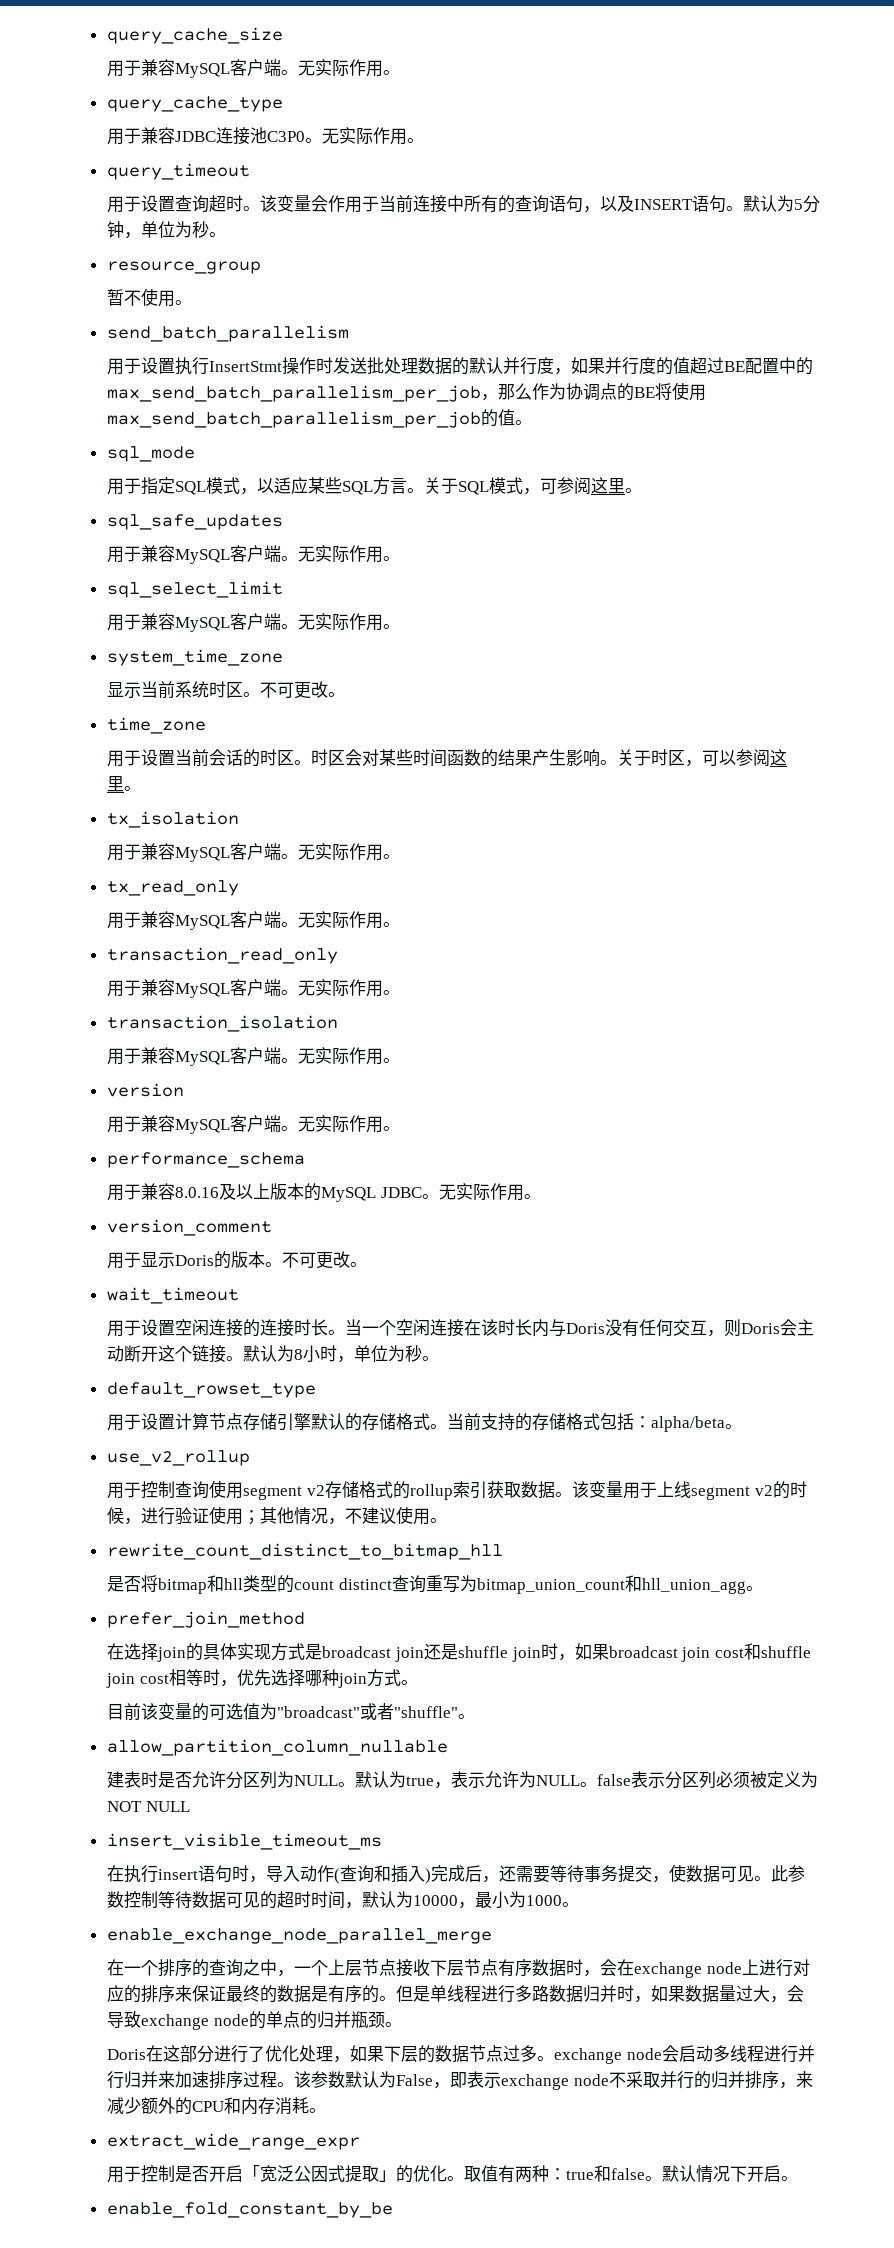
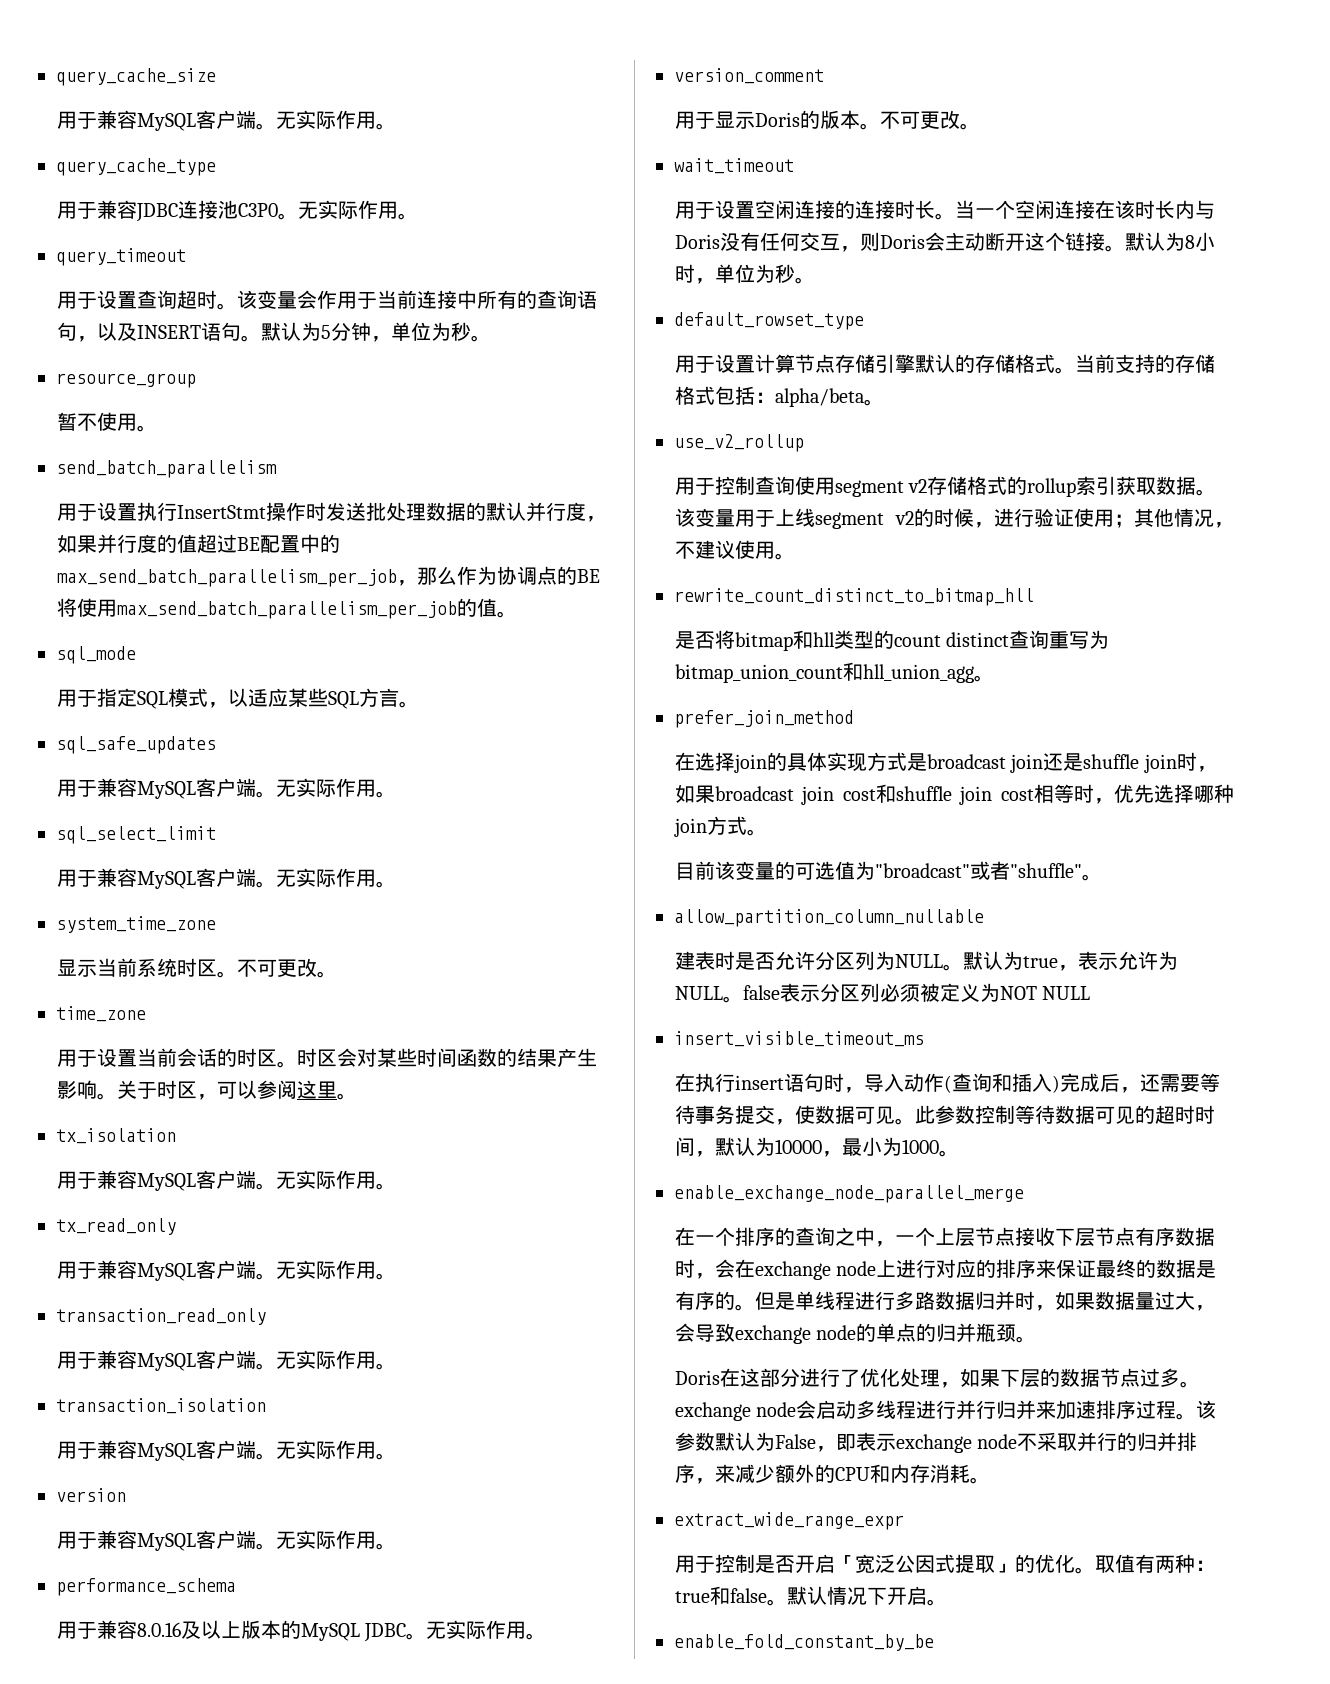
- 关于SQL模式，可参阅这里。

